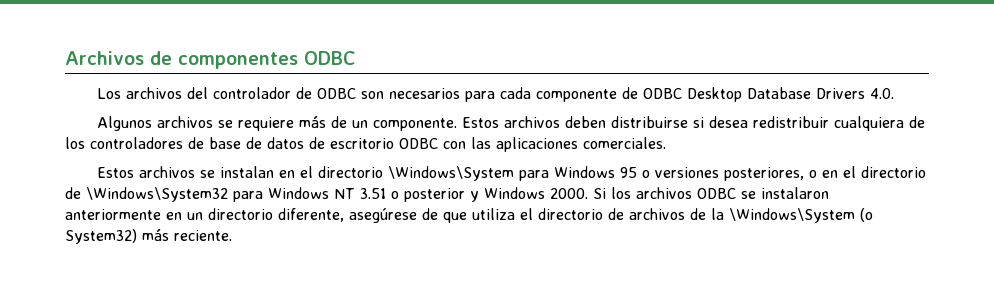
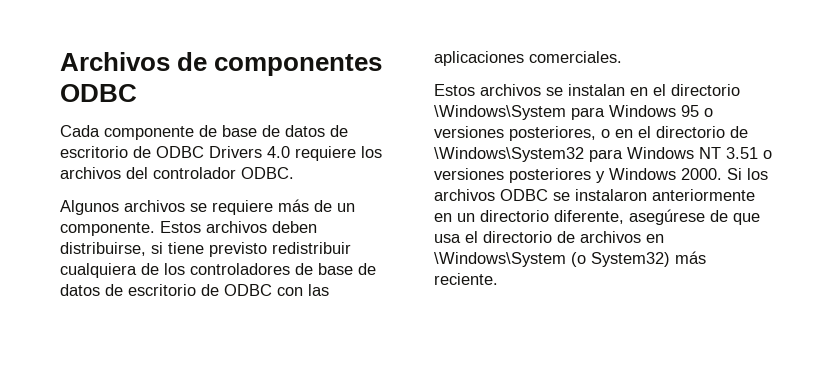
- Los archivos del controlador de ODBC son necesarios para cada componente de ODBC Desktop Database Drivers 4.0.
+ Cada componente de base de datos de escritorio de ODBC Drivers 4.0 requiere los archivos del controlador ODBC.
- Estos archivos deben distribuirse si desea redistribuir cualquiera de los controladores de base de datos de escritorio ODBC con las aplicaciones comerciales.
+ Estos archivos deben distribuirse, si tiene previsto redistribuir cualquiera de los controladores de base de datos de escritorio de ODBC con las aplicaciones comerciales.
- Estos archivos se instalan en el directorio \Windows\System para Windows 95 o versiones posteriores, o en el directorio de \Windows\System32 para Windows NT 3.51 o posterior y Windows 2000.
+ Estos archivos se instalan en el directorio \Windows\System para Windows 95 o versiones posteriores, o en el directorio de \Windows\System32 para Windows NT 3.51 o versiones posteriores y Windows 2000.
- Si los archivos ODBC se instalaron anteriormente en un directorio diferente, asegúrese de que utiliza el directorio de archivos de la \Windows\System (o System32) más reciente.
+ Si los archivos ODBC se instalaron anteriormente en un directorio diferente, asegúrese de que usa el directorio de archivos en \Windows\System (o System32) más reciente.

